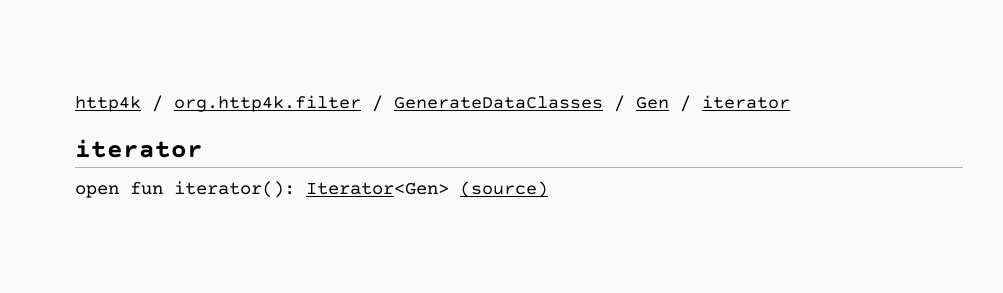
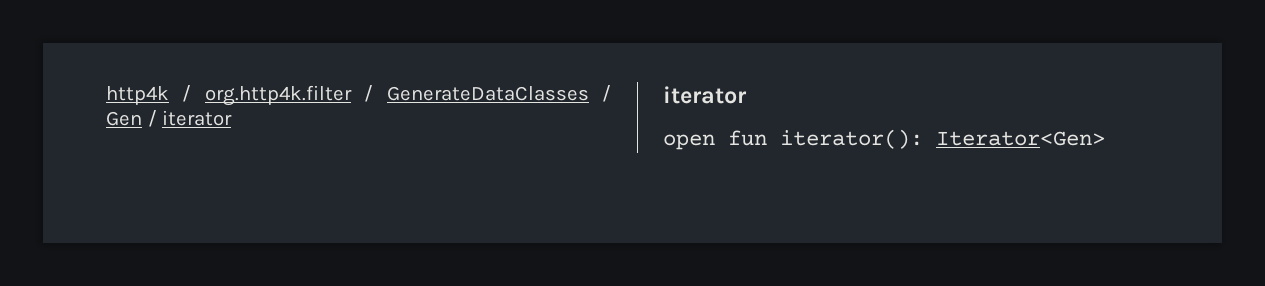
- open fun iterator(): Iterator<Gen> (source)
+ open fun iterator(): Iterator<Gen>

